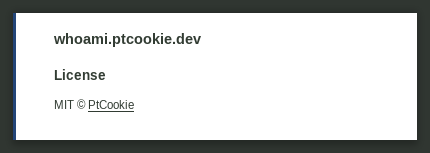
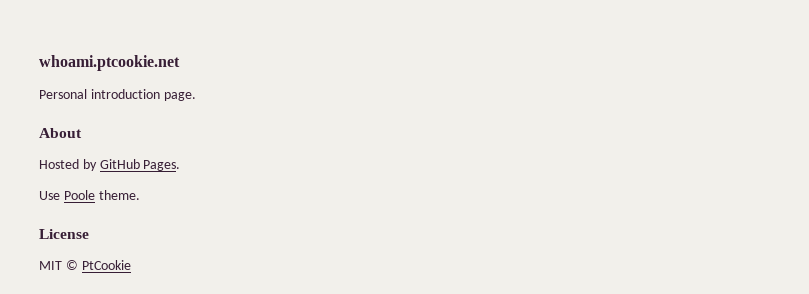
- whoami.ptcookie.dev
+ whoami.ptcookie.net
+ Personal introduction page.
+ About
+ Hosted by GitHub Pages.
+ Use Poole theme.

